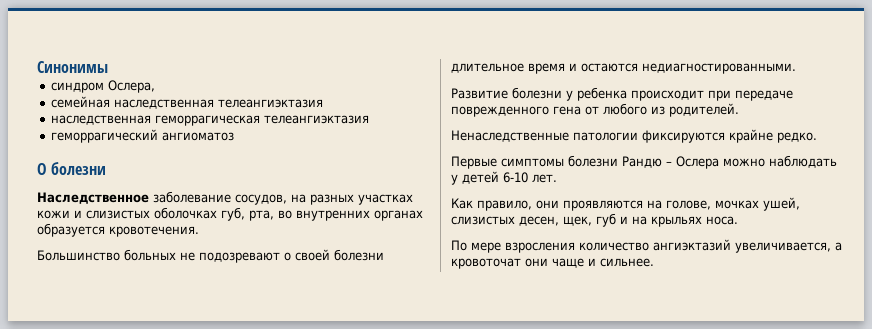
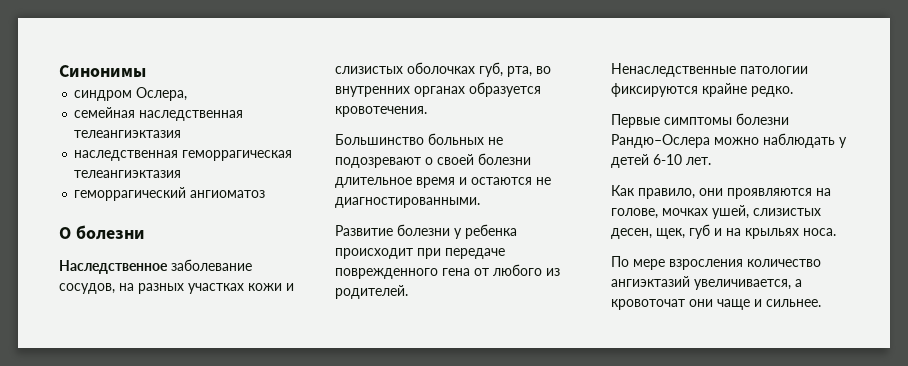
- Большинство больных не подозревают о своей болезни длительное время и остаются недиагностированными.
+ Большинство больных не подозревают о своей болезни длительное время и остаются не диагностированными.
- Первые симптомы болезни Рандю – Ослера можно наблюдать у детей 6-10 лет.
+ Первые симптомы болезни Рандю–Ослера можно наблюдать у детей 6-10 лет.

